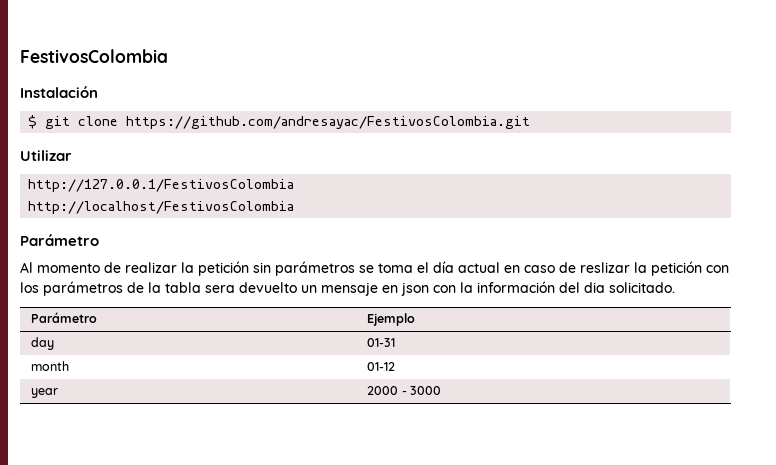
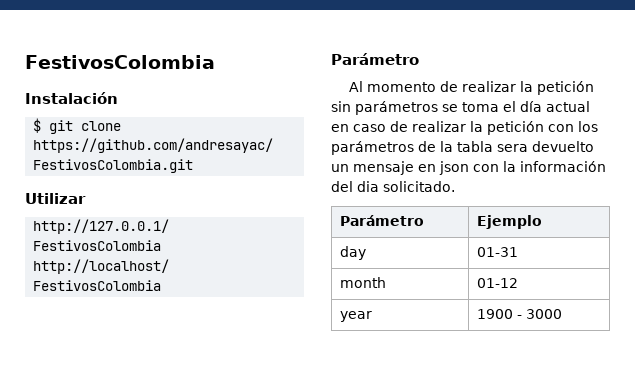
- Al momento de realizar la petición sin parámetros se toma el día actual en caso de reslizar la petición con los parámetros de la tabla sera devuelto un mensaje en json con la información del dia solicitado.
+ Al momento de realizar la petición sin parámetros se toma el día actual en caso de realizar la petición con los parámetros de la tabla sera devuelto un mensaje en json con la información del dia solicitado.
- year | 2000 - 3000
+ year | 1900 - 3000

